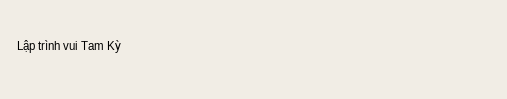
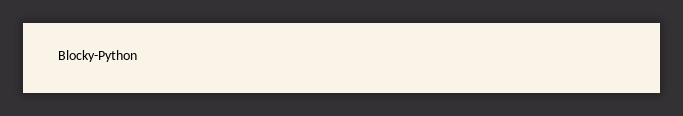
- Lập trình vui Tam Kỳ
+ Blocky-Python

